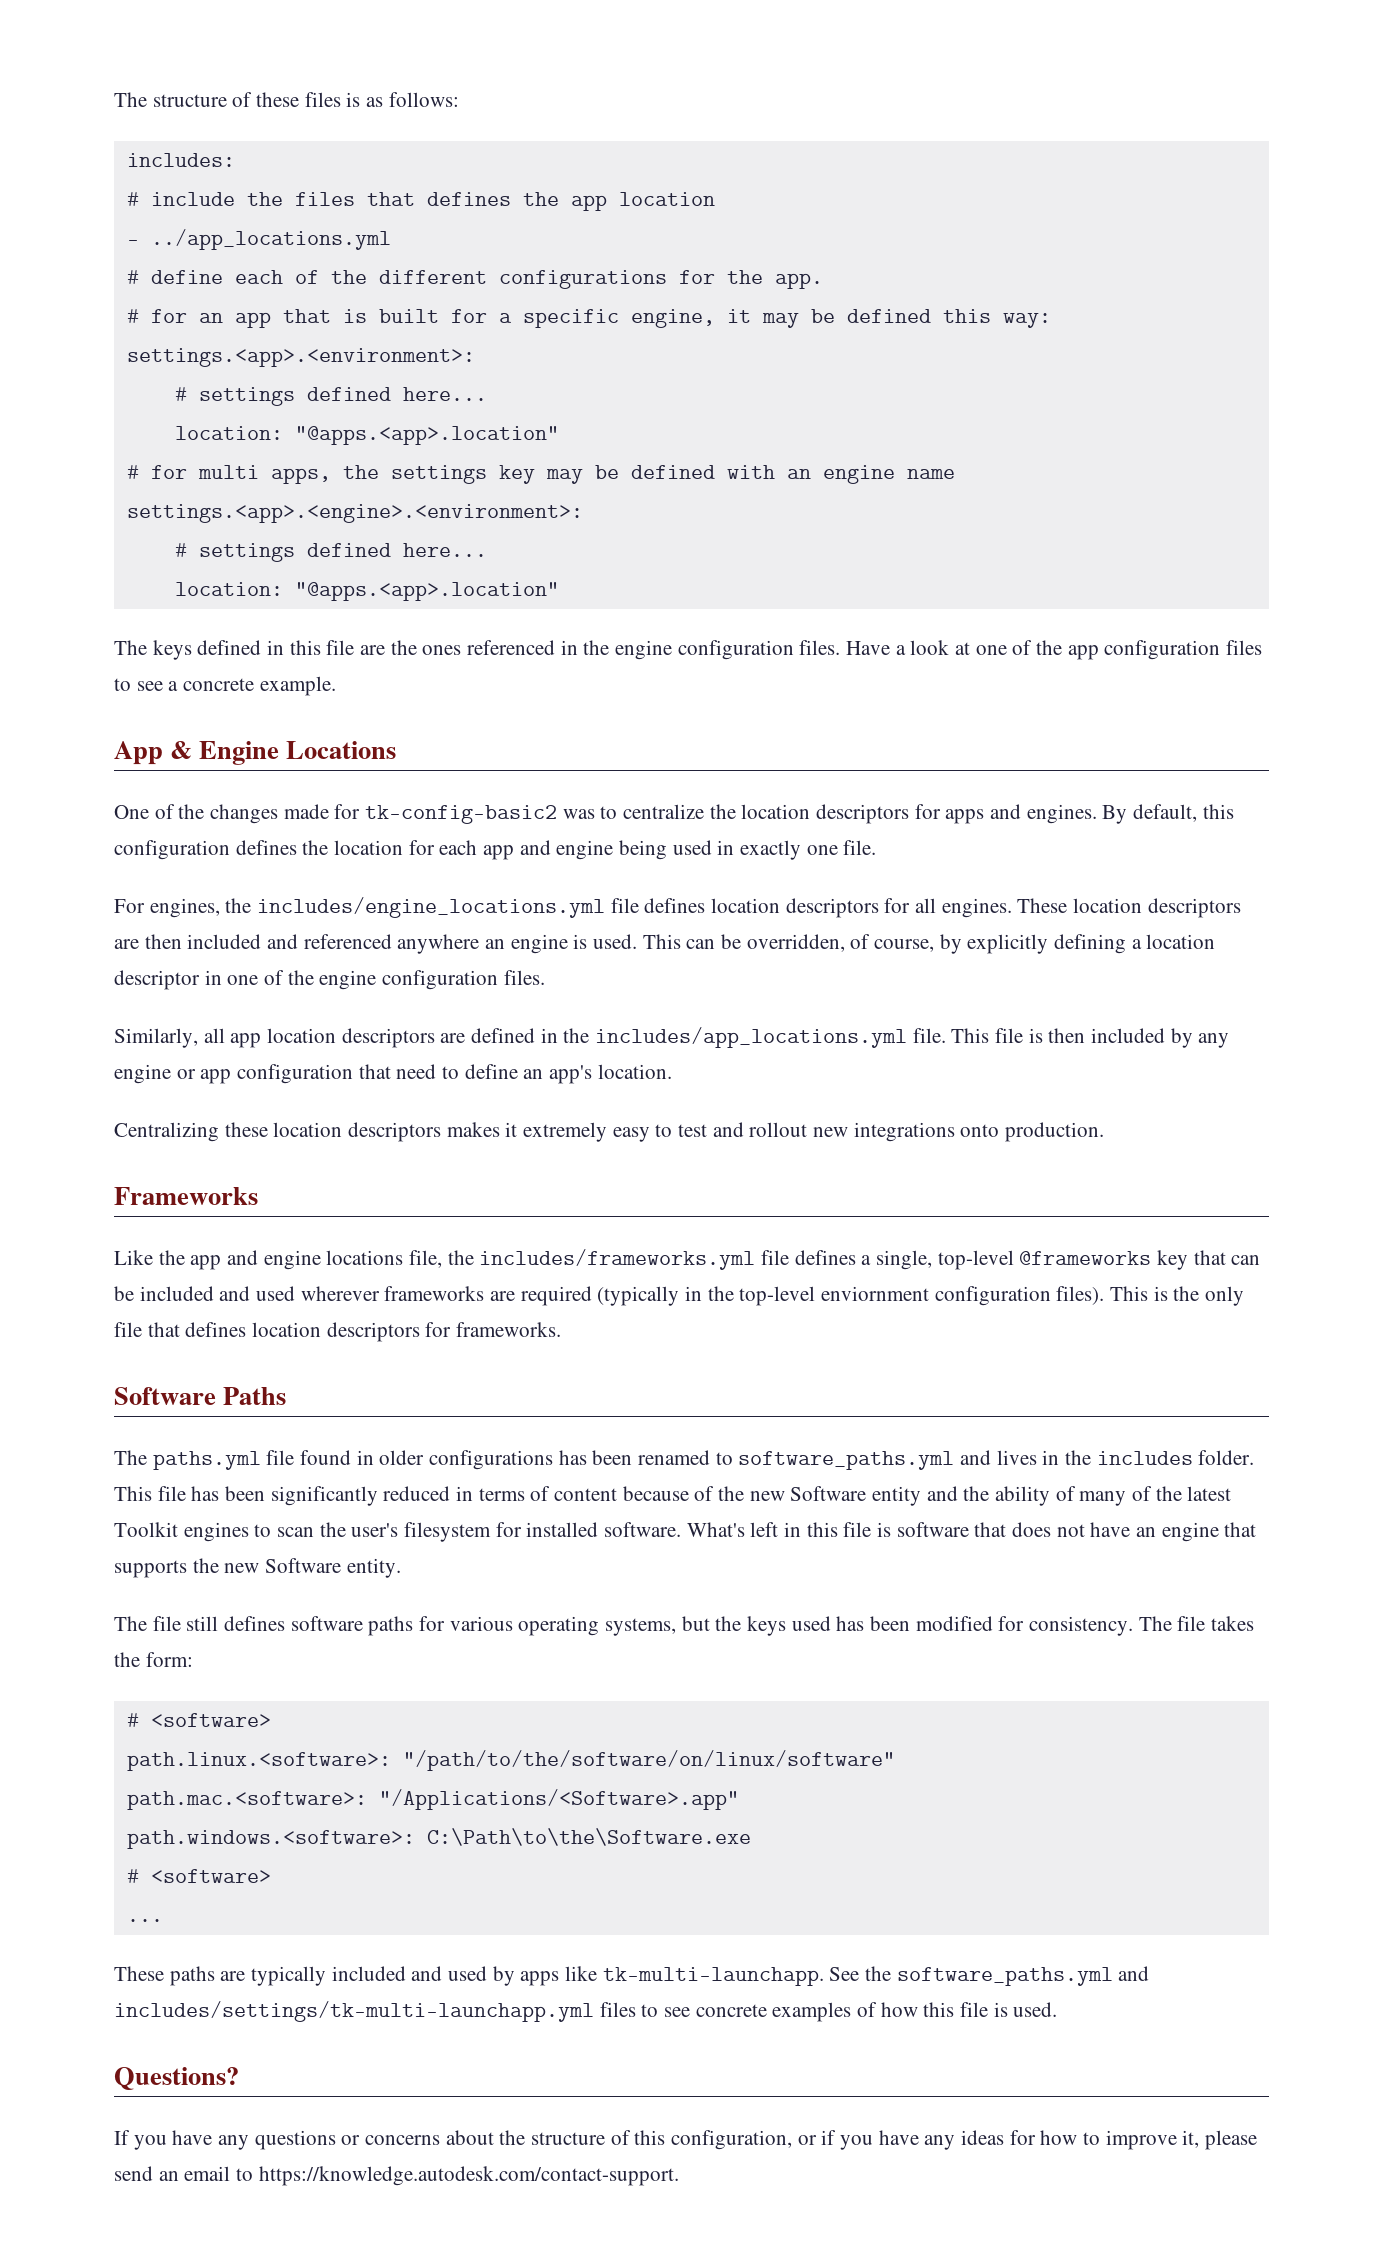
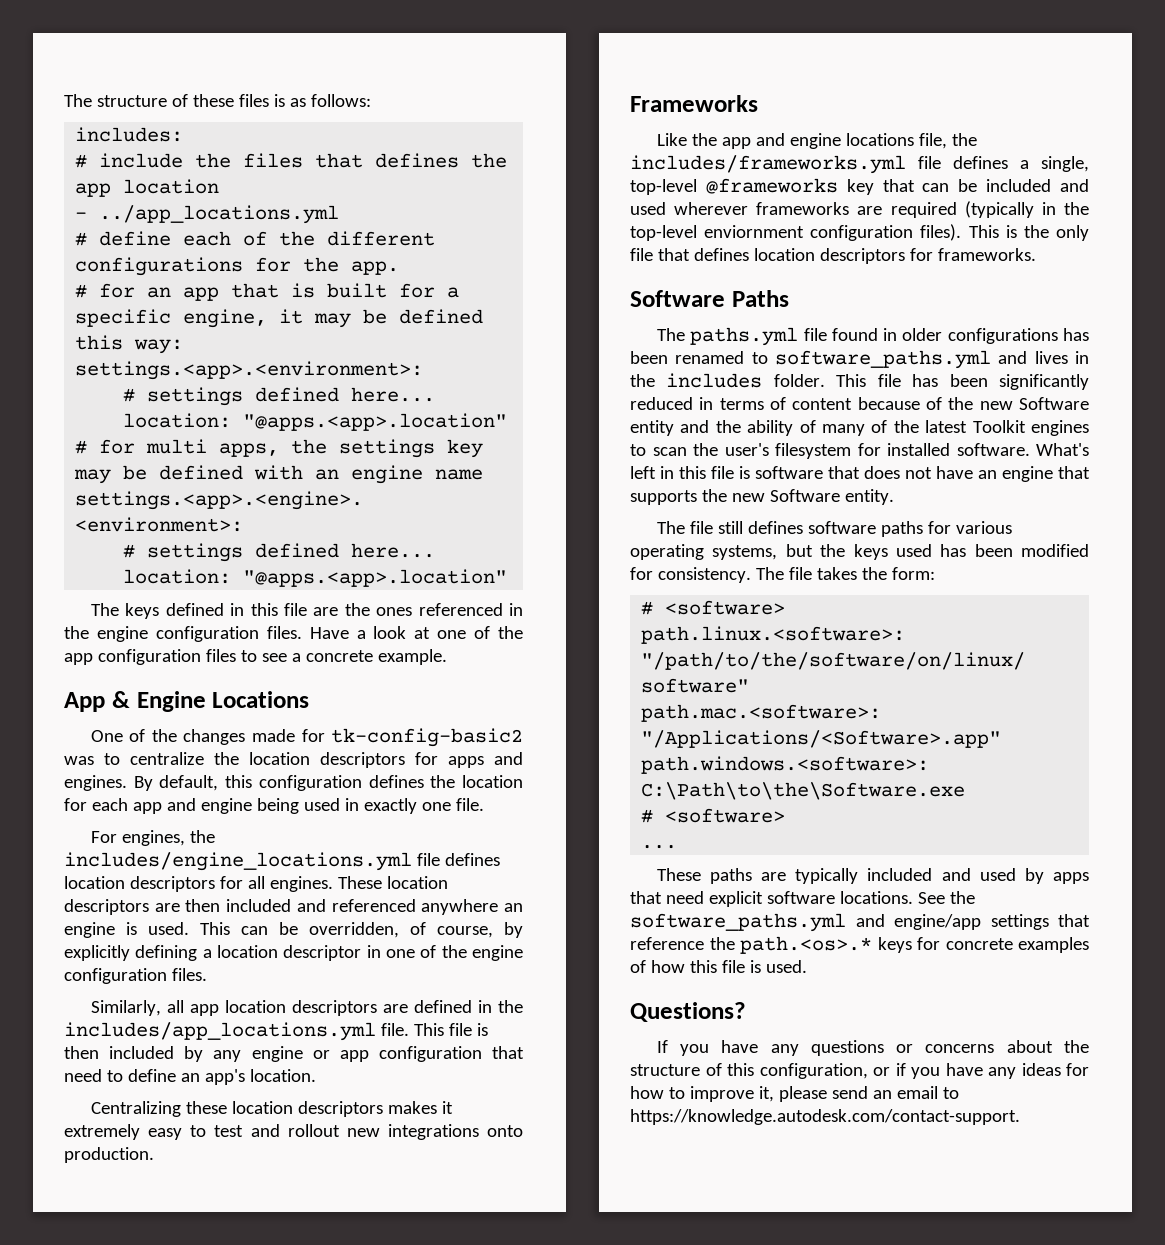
- These paths are typically included and used by apps like tk-multi-launchapp. See the software_paths.yml and includes/settings/tk-multi-launchapp.yml files to see concrete examples of how this file is used.
+ These paths are typically included and used by apps that need explicit software locations. See the software_paths.yml and engine/app settings that reference the path.<os>.* keys for concrete examples of how this file is used.

